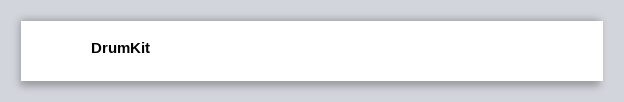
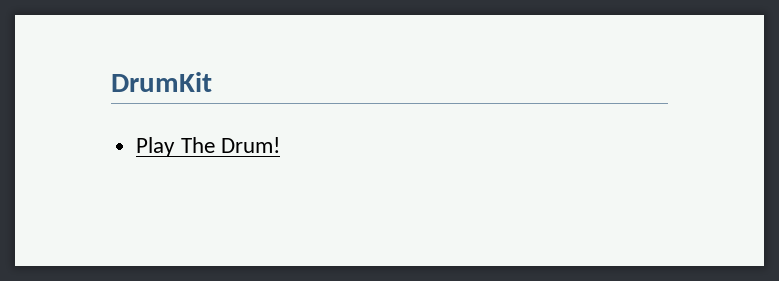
+ Play The Drum!

